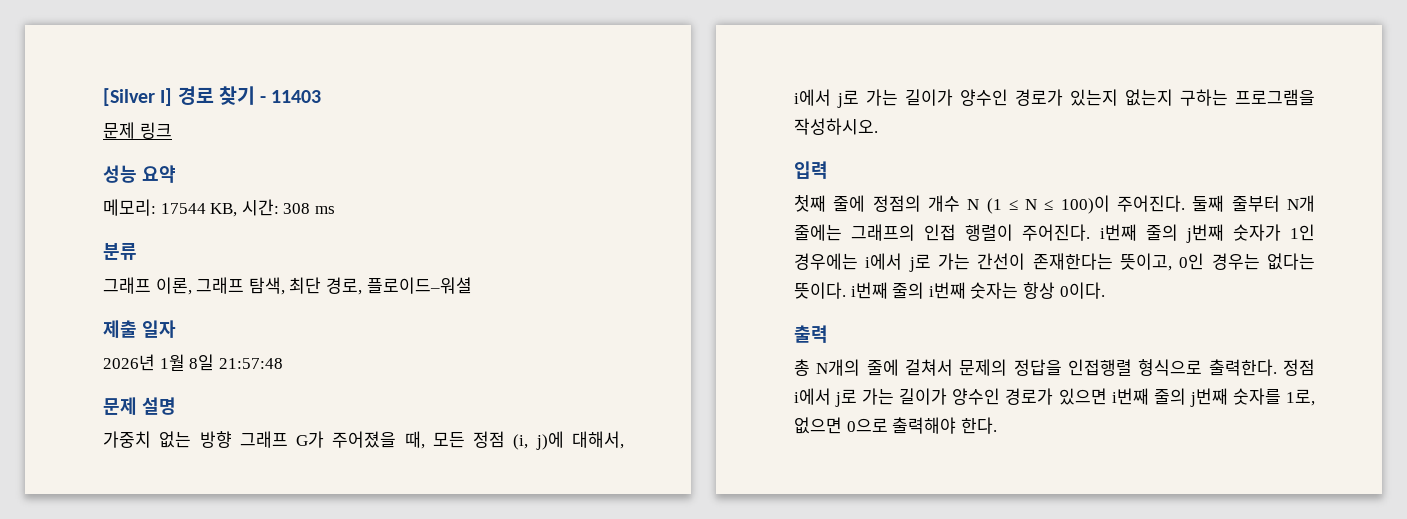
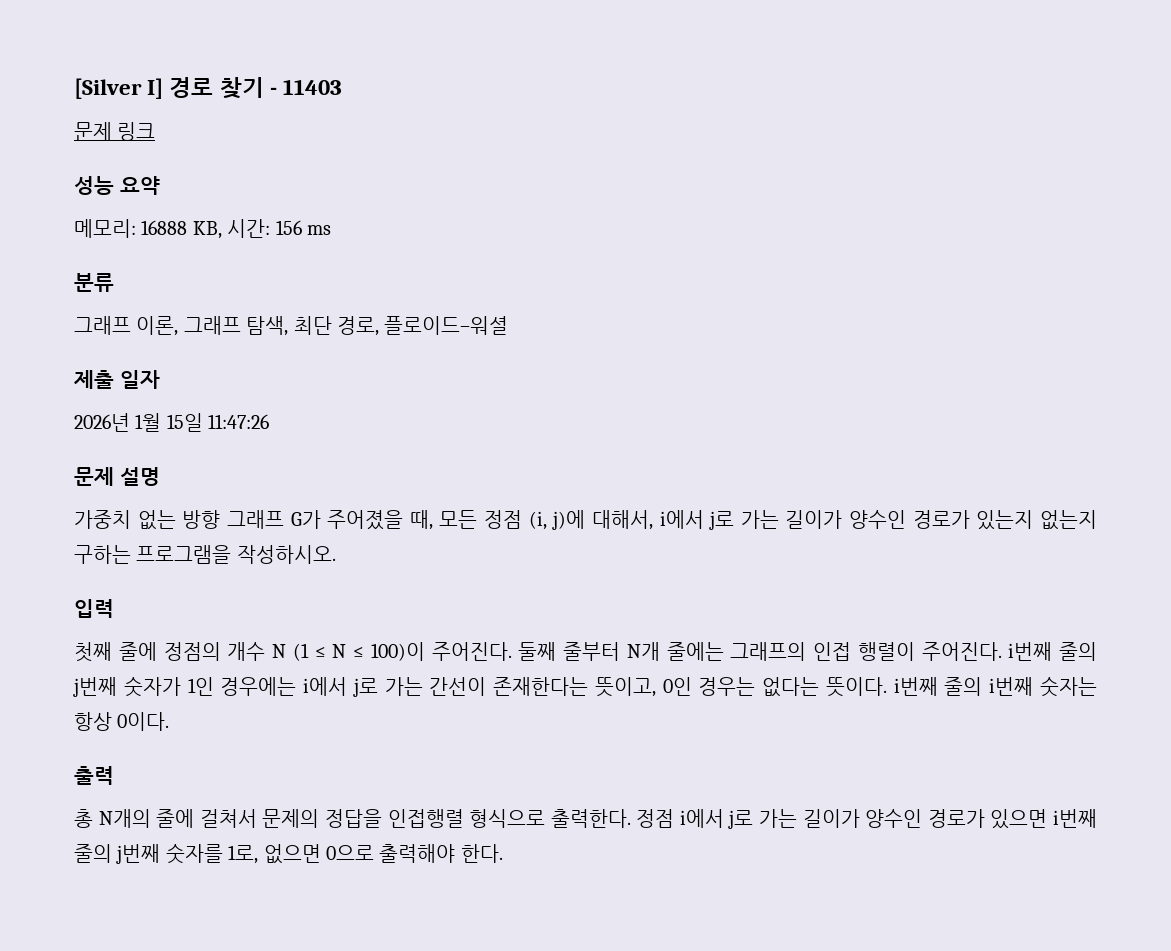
- 메모리: 17544 KB, 시간: 308 ms
+ 메모리: 16888 KB, 시간: 156 ms
- 2026년 1월 8일 21:57:48
+ 2026년 1월 15일 11:47:26

